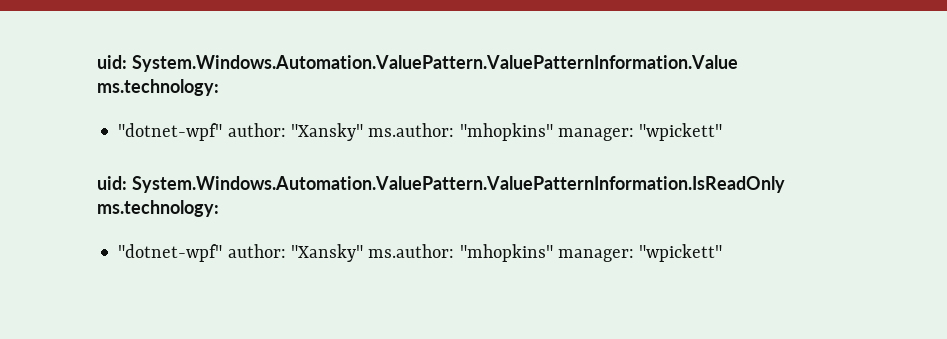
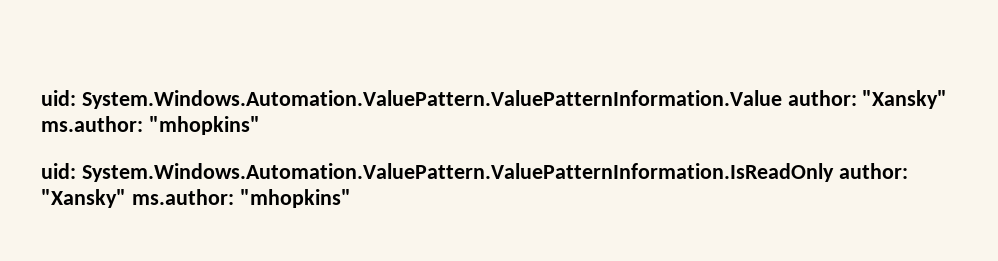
- uid: System.Windows.Automation.ValuePattern.ValuePatternInformation.Value ms.technology:
- "dotnet-wpf" author: "Xansky" ms.author: "mhopkins" manager: "wpickett"
+ uid: System.Windows.Automation.ValuePattern.ValuePatternInformation.Value author: "Xansky" ms.author: "mhopkins"
- uid: System.Windows.Automation.ValuePattern.ValuePatternInformation.IsReadOnly ms.technology:
- "dotnet-wpf" author: "Xansky" ms.author: "mhopkins" manager: "wpickett"
+ uid: System.Windows.Automation.ValuePattern.ValuePatternInformation.IsReadOnly author: "Xansky" ms.author: "mhopkins"

